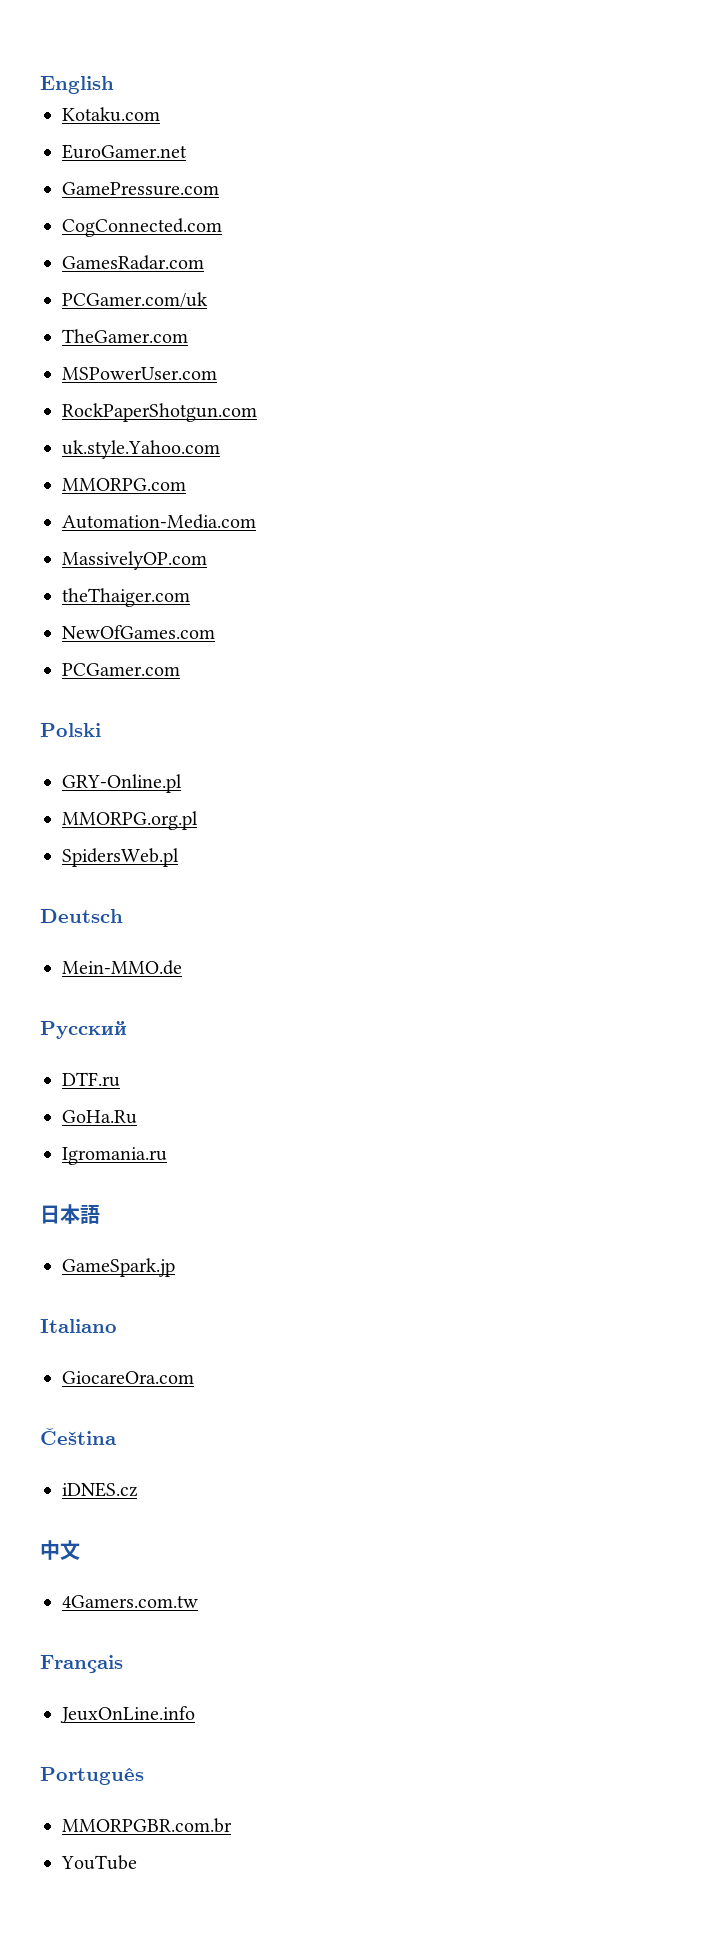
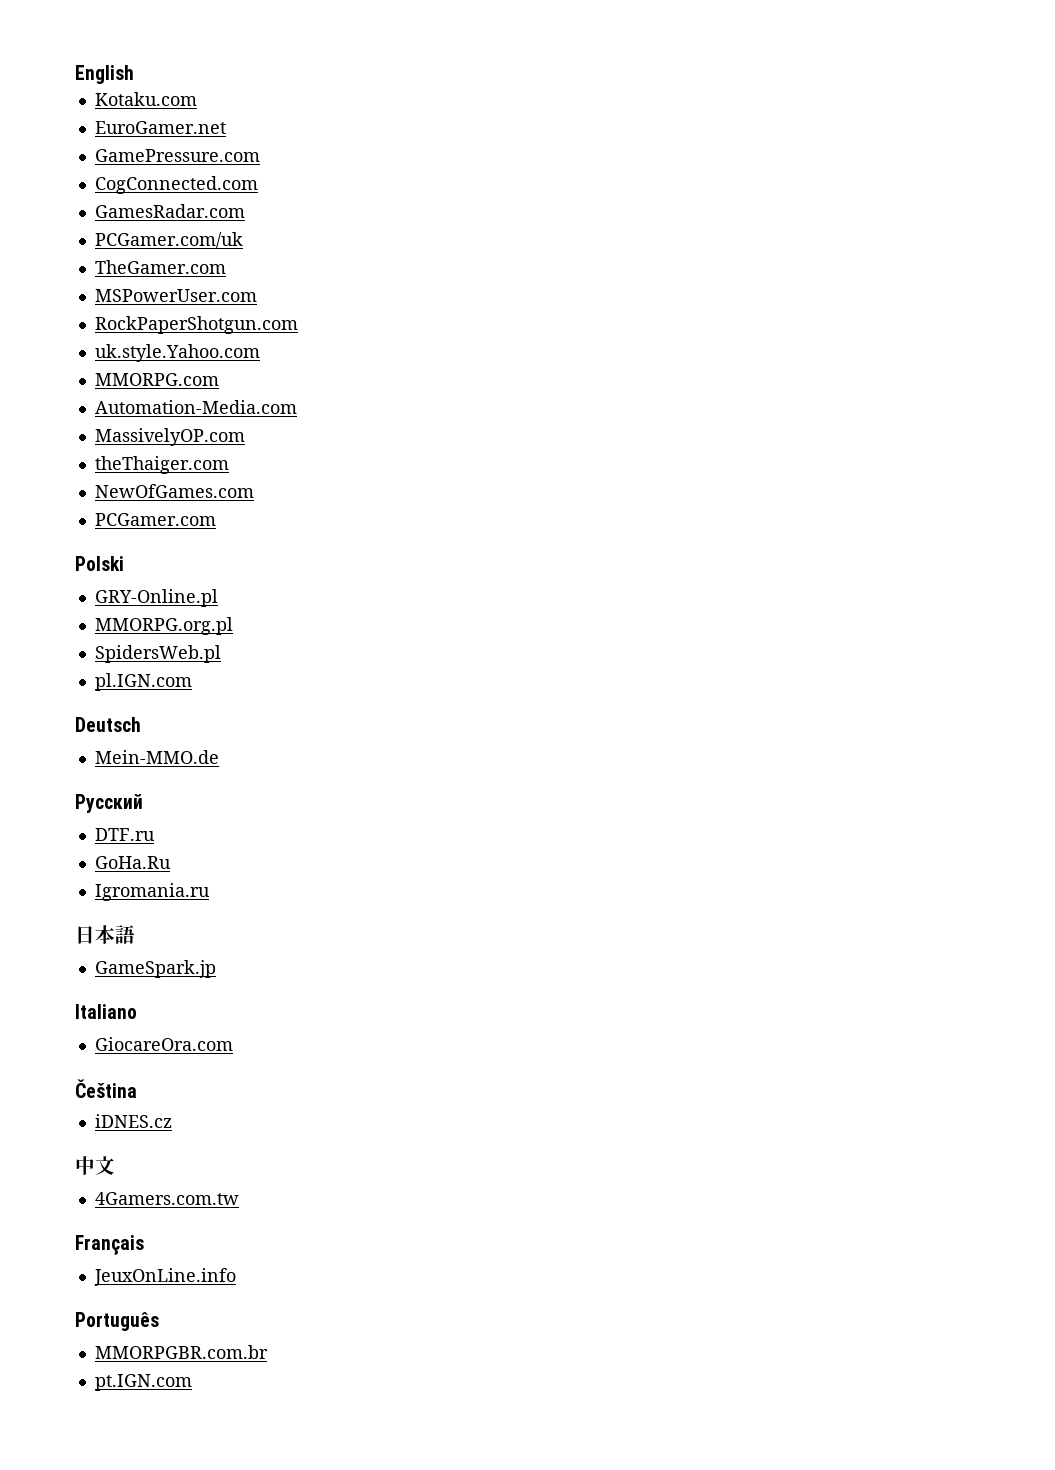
+ pl.IGN.com
- YouTube
+ pt.IGN.com

